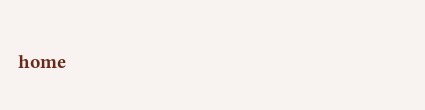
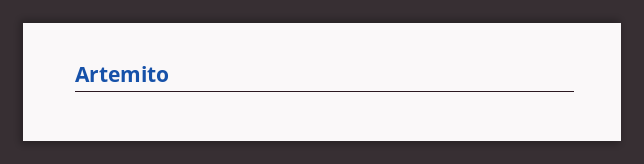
- home
+ Artemito

